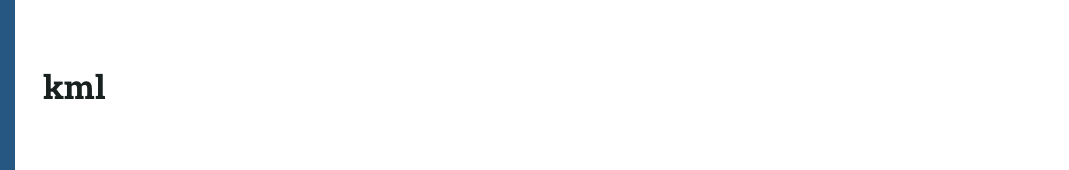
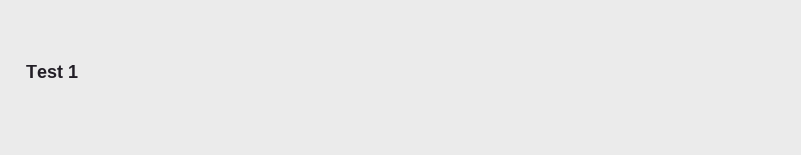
- kml
+ Test 1

